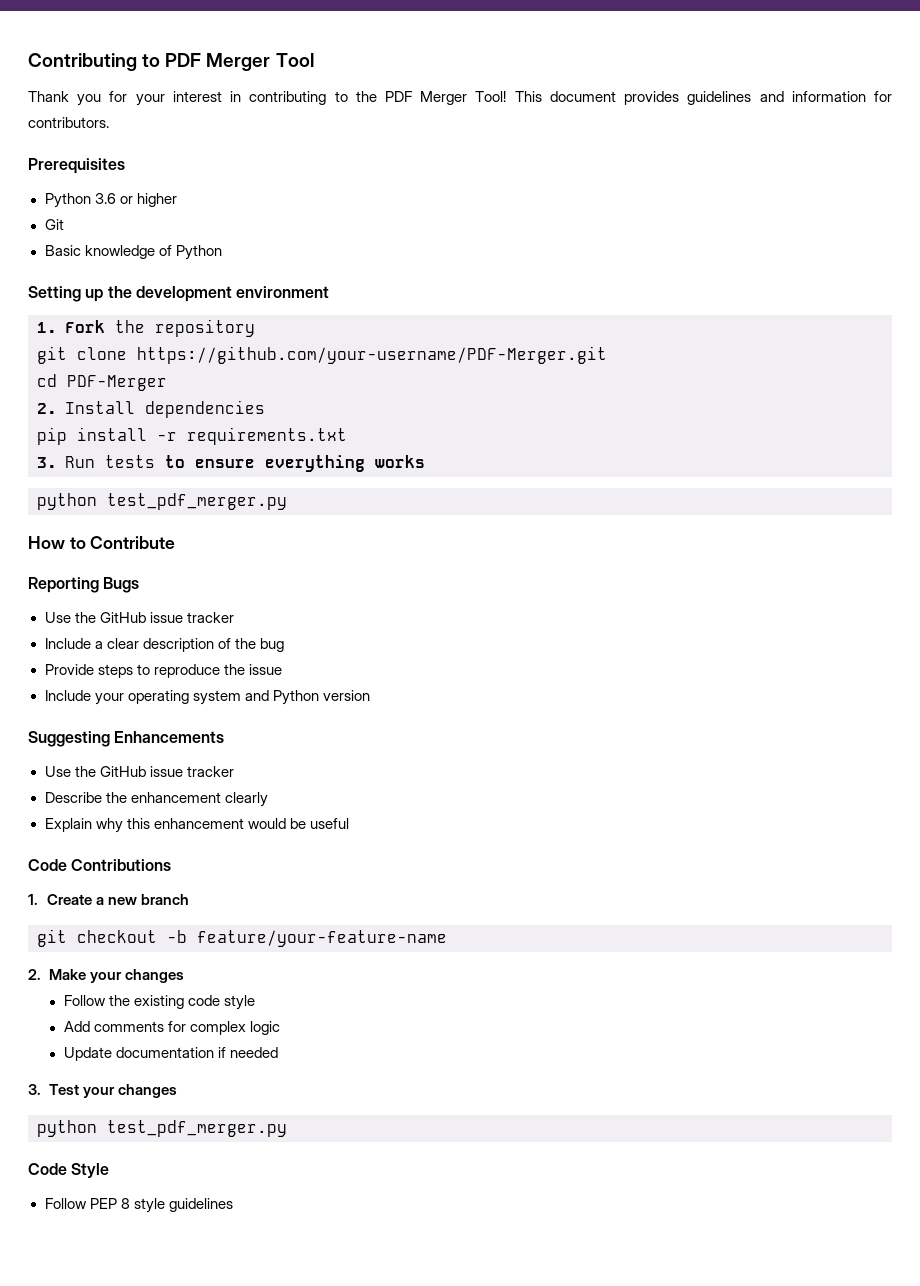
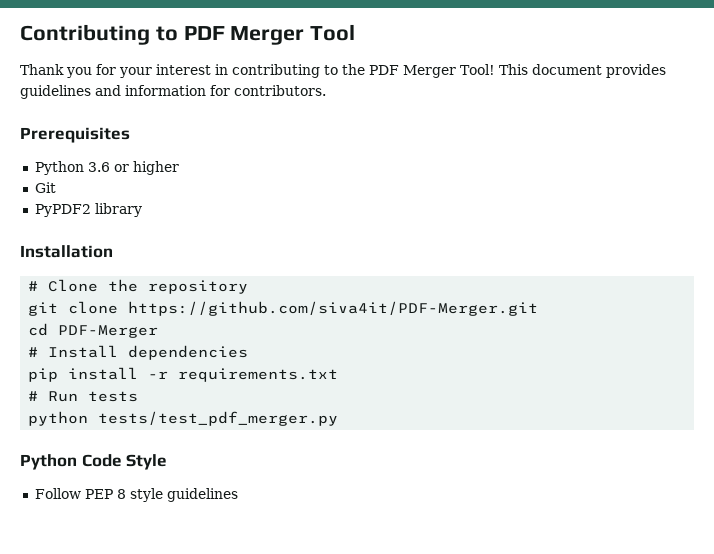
- Basic knowledge of Python
- Setting up the development environment
- 1. Fork the repository
+ PyPDF2 library
+ Installation
+ # Clone the repository
- git clone https://github.com/your-username/PDF-Merger.git
+ git clone https://github.com/siva4it/PDF-Merger.git
- 2. Install dependencies
+ # Install dependencies
- 3. Run tests to ensure everything works
- python test_pdf_merger.py
- How to Contribute
- Reporting Bugs
- Use the GitHub issue tracker
- Include a clear description of the bug
- Provide steps to reproduce the issue
- Include your operating system and Python version
- Suggesting Enhancements
- Use the GitHub issue tracker
- Describe the enhancement clearly
- Explain why this enhancement would be useful
- Code Contributions
- 1. Create a new branch
- git checkout -b feature/your-feature-name
- 2. Make your changes
- Follow the existing code style
- Add comments for complex logic
- Update documentation if needed
- 3. Test your changes
- python test_pdf_merger.py
- Code Style
+ # Run tests
+ python tests/test_pdf_merger.py
+ Python Code Style

